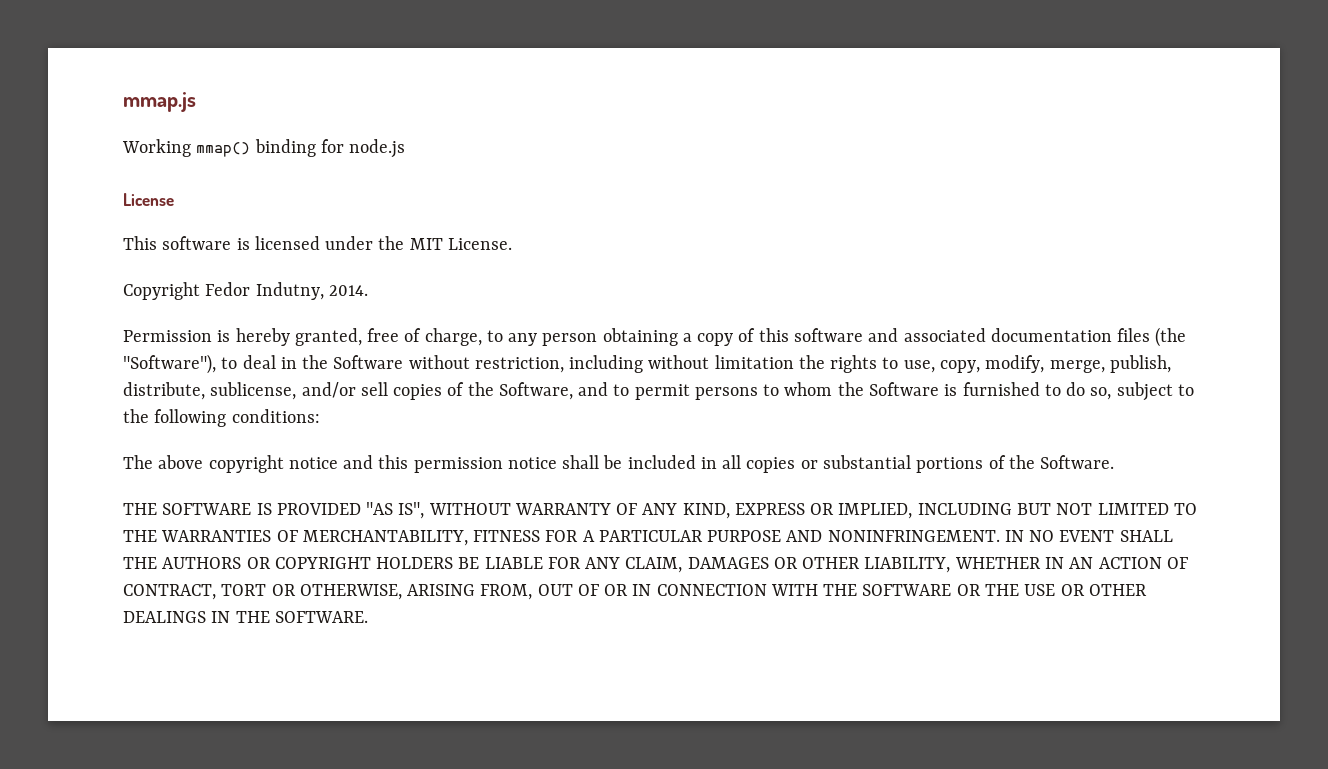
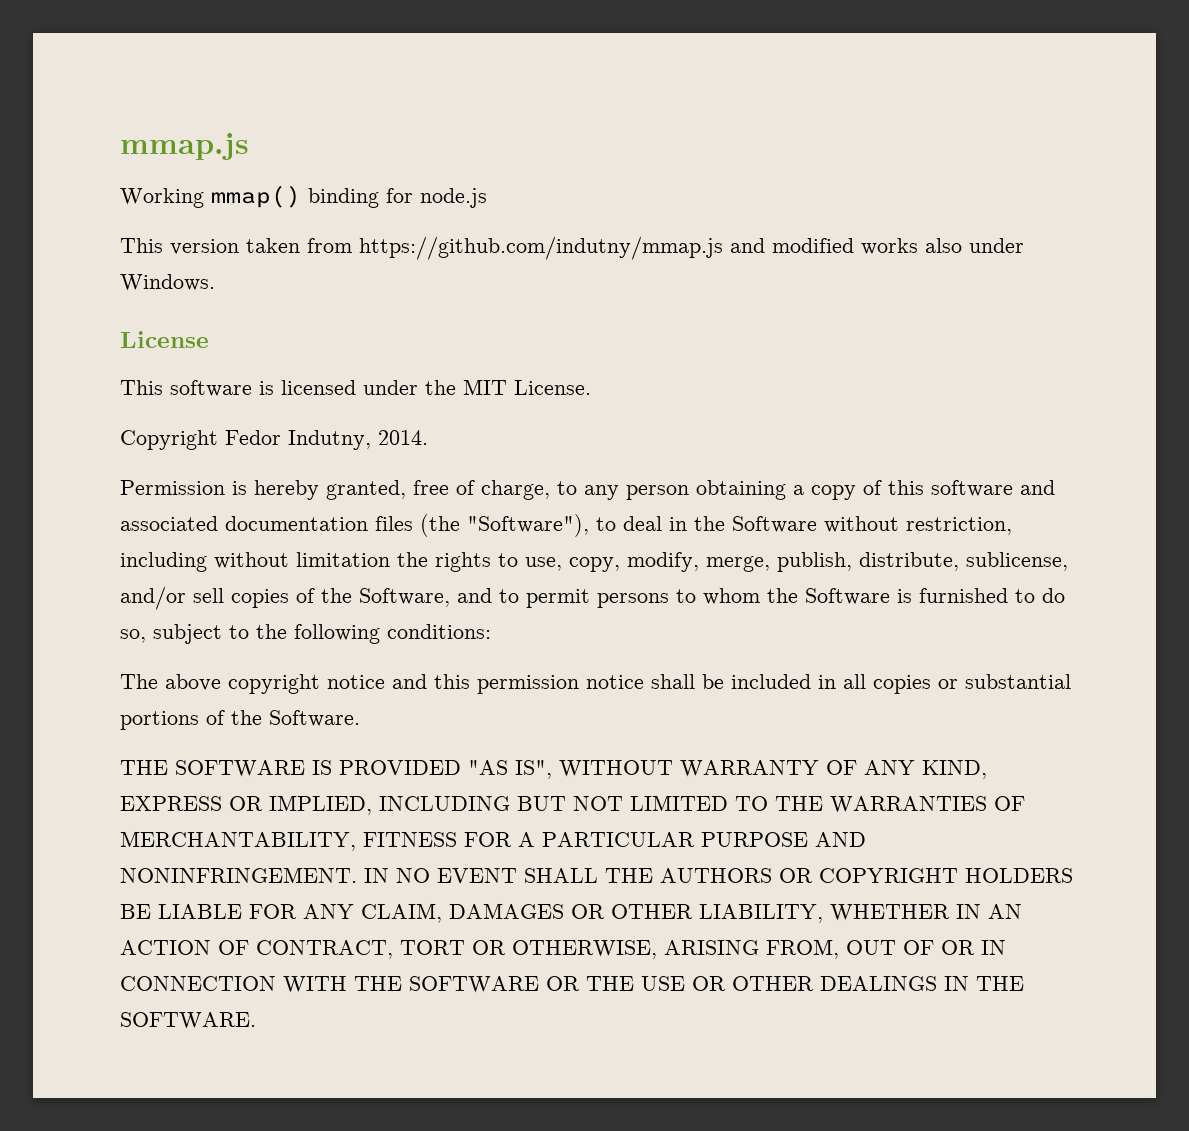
+ This version taken from https://github.com/indutny/mmap.js and modified works also under Windows.

